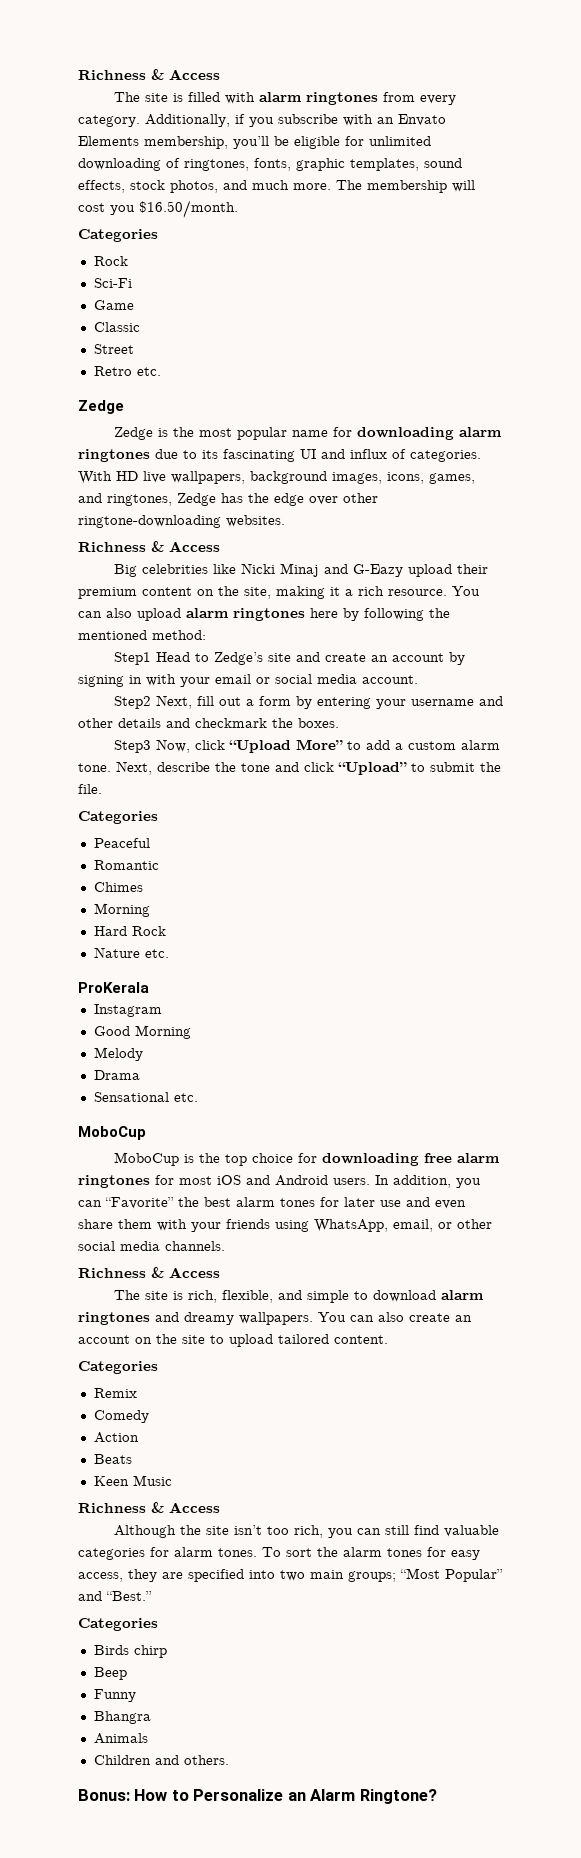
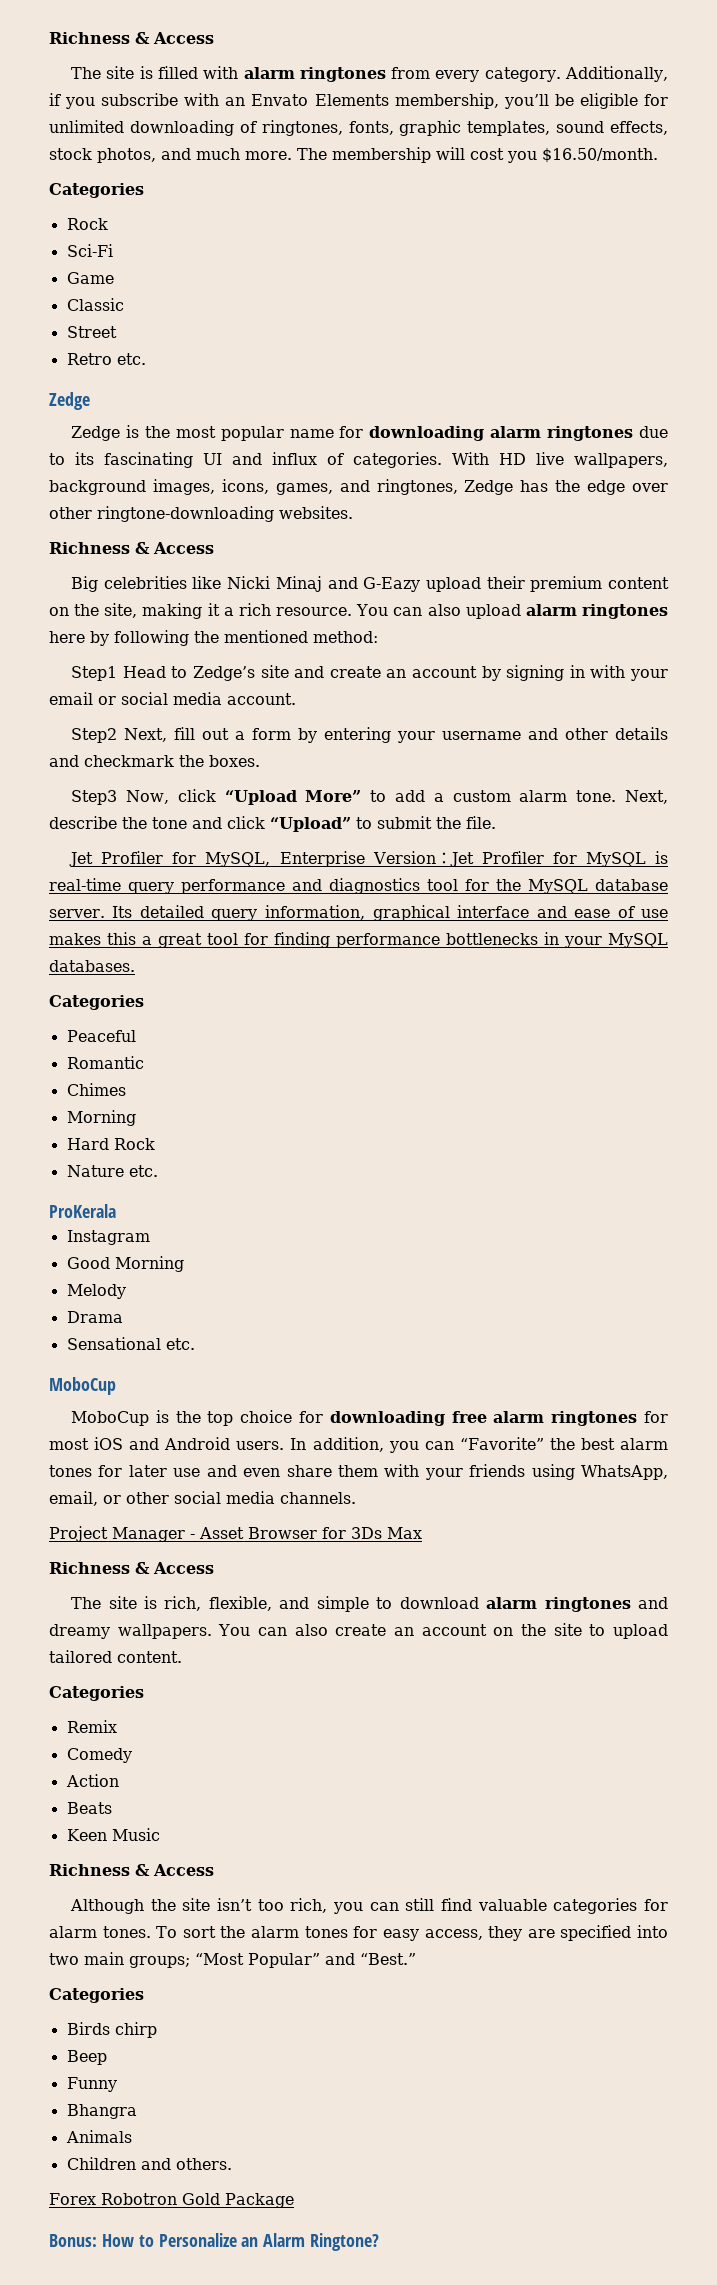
+ Jet Profiler for MySQL, Enterprise Version：Jet Profiler for MySQL is real-time query performance and diagnostics tool for the MySQL database server. Its detailed query information, graphical interface and ease of use makes this a great tool for finding performance bottlenecks in your MySQL databases.
+ Project Manager - Asset Browser for 3Ds Max
+ Forex Robotron Gold Package

